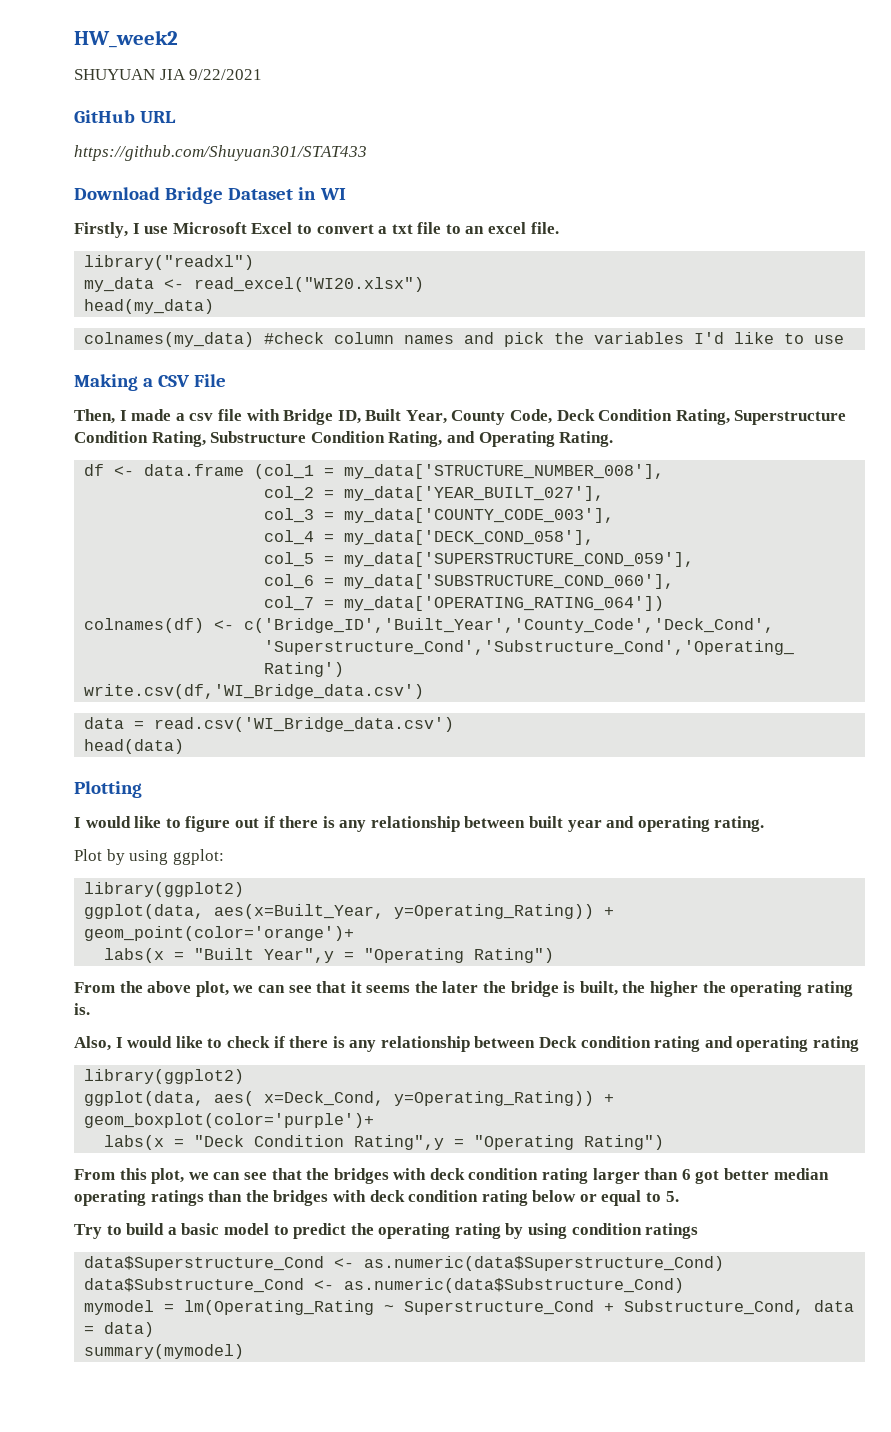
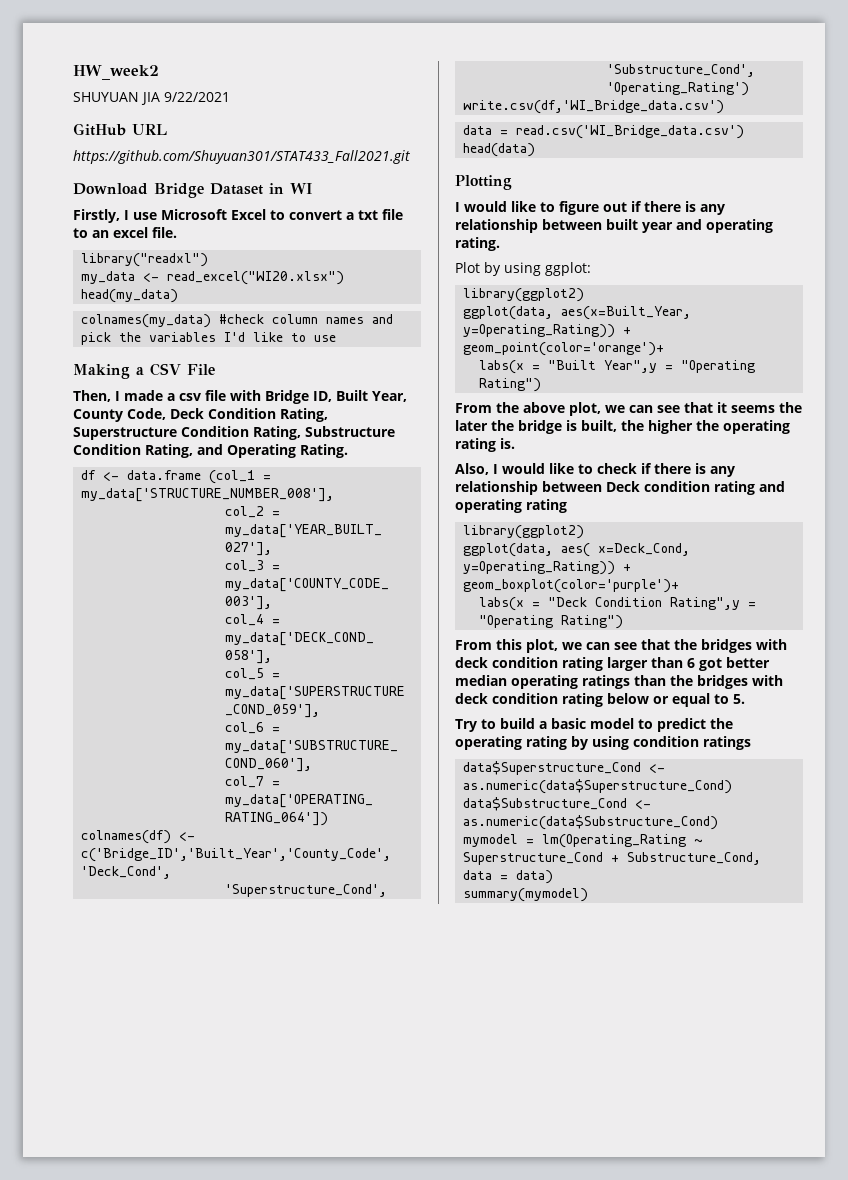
- https://github.com/Shuyuan301/STAT433
+ https://github.com/Shuyuan301/STAT433_Fall2021.git

